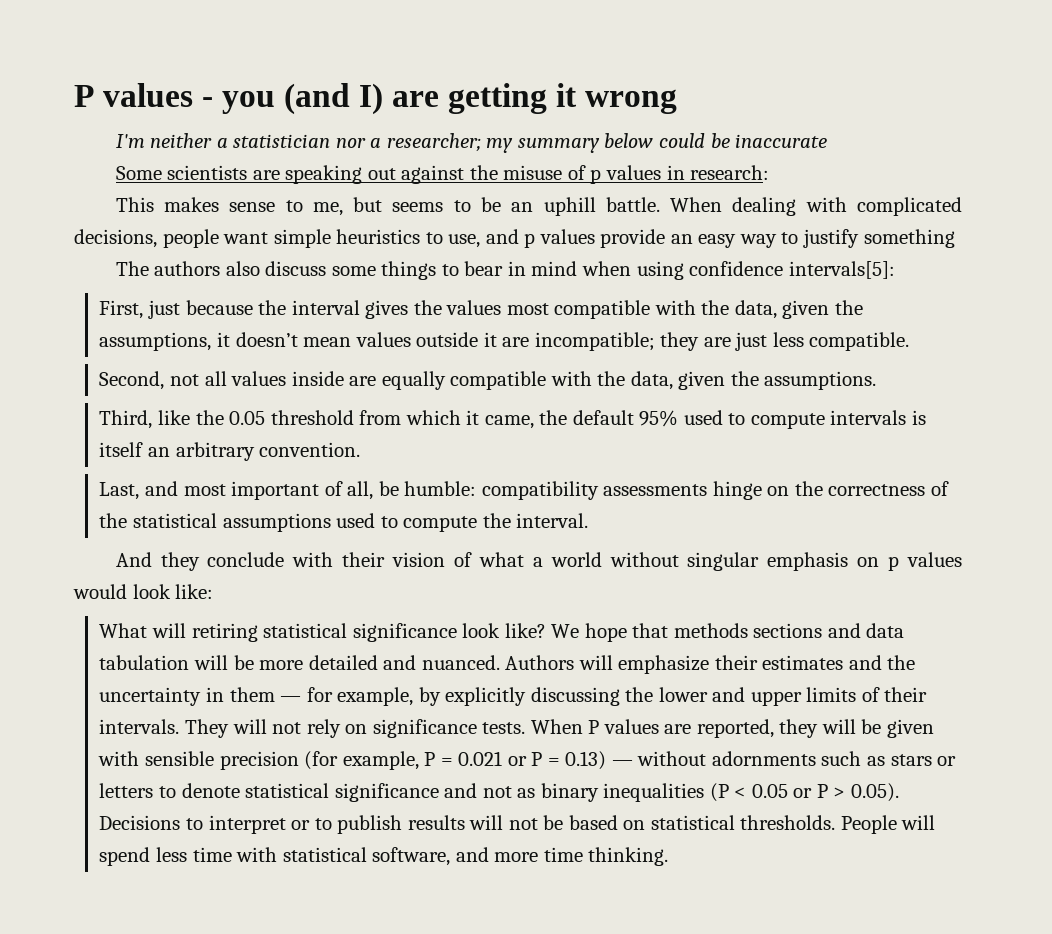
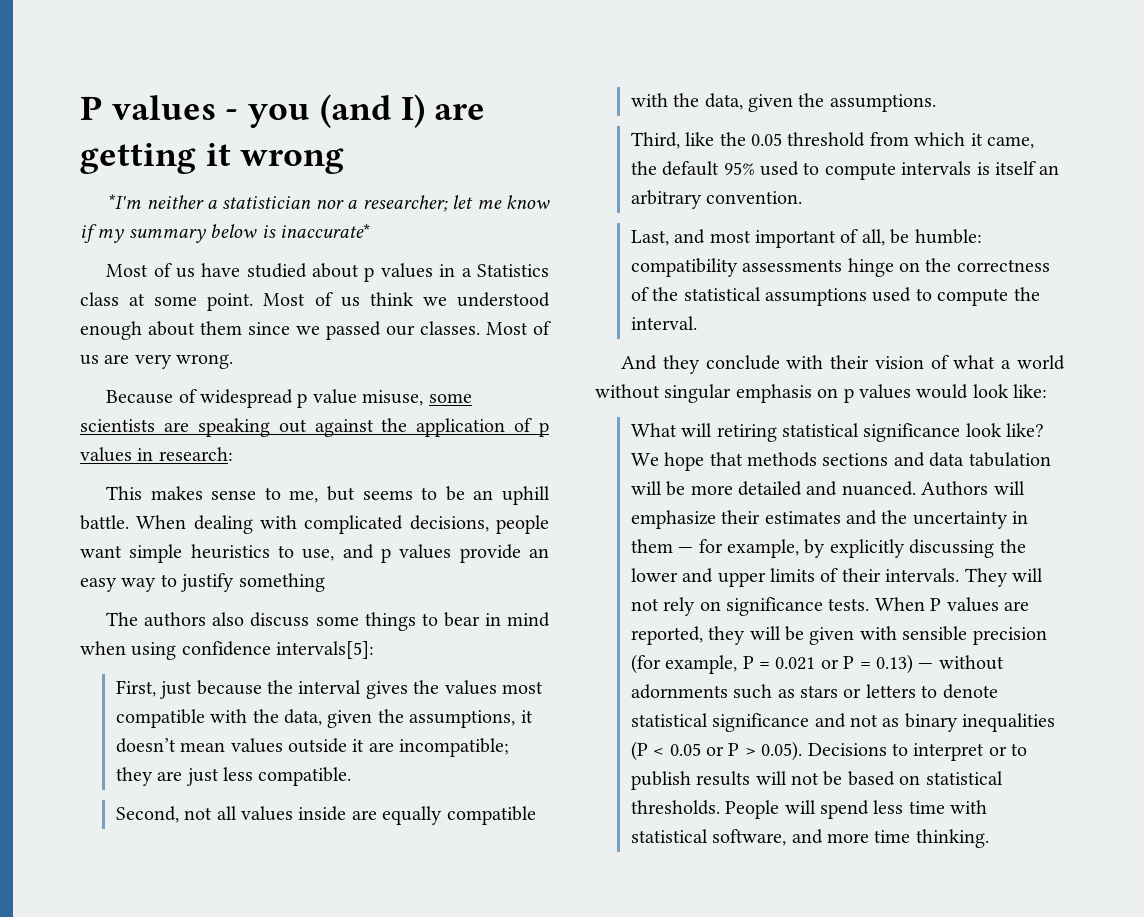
- I'm neither a statistician nor a researcher; my summary below could be inaccurate
- Some scientists are speaking out against the misuse of p values in research:
+ *I'm neither a statistician nor a researcher; let me know if my summary below is inaccurate*
+ Most of us have studied about p values in a Statistics class at some point. Most of us think we understood enough about them since we passed our classes. Most of us are very wrong.
+ Because of widespread p value misuse, some scientists are speaking out against the application of p values in research:

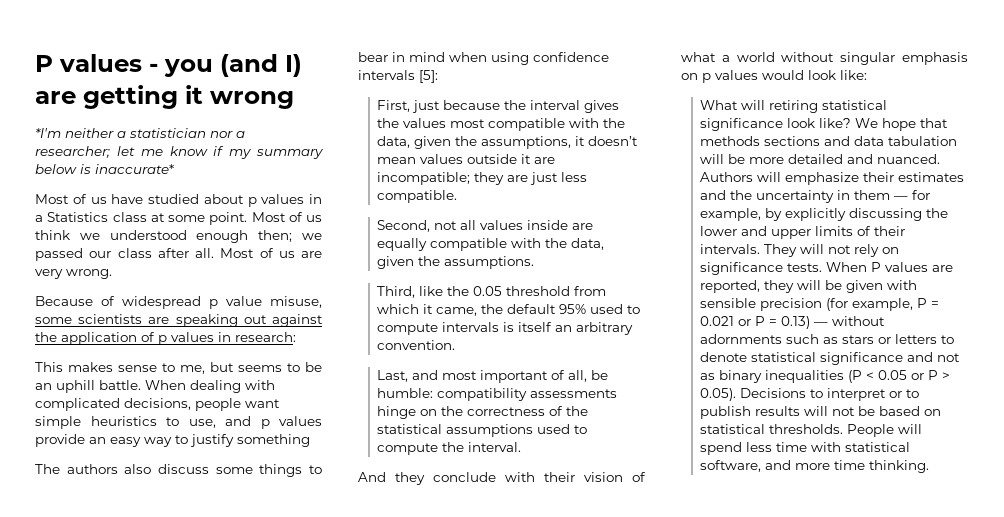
- Most of us think we understood enough about them since we passed our classes.
+ Most of us think we understood enough then; we passed our class after all.
- The authors also discuss some things to bear in mind when using confidence intervals[5]:
+ The authors also discuss some things to bear in mind when using confidence intervals [5]:

